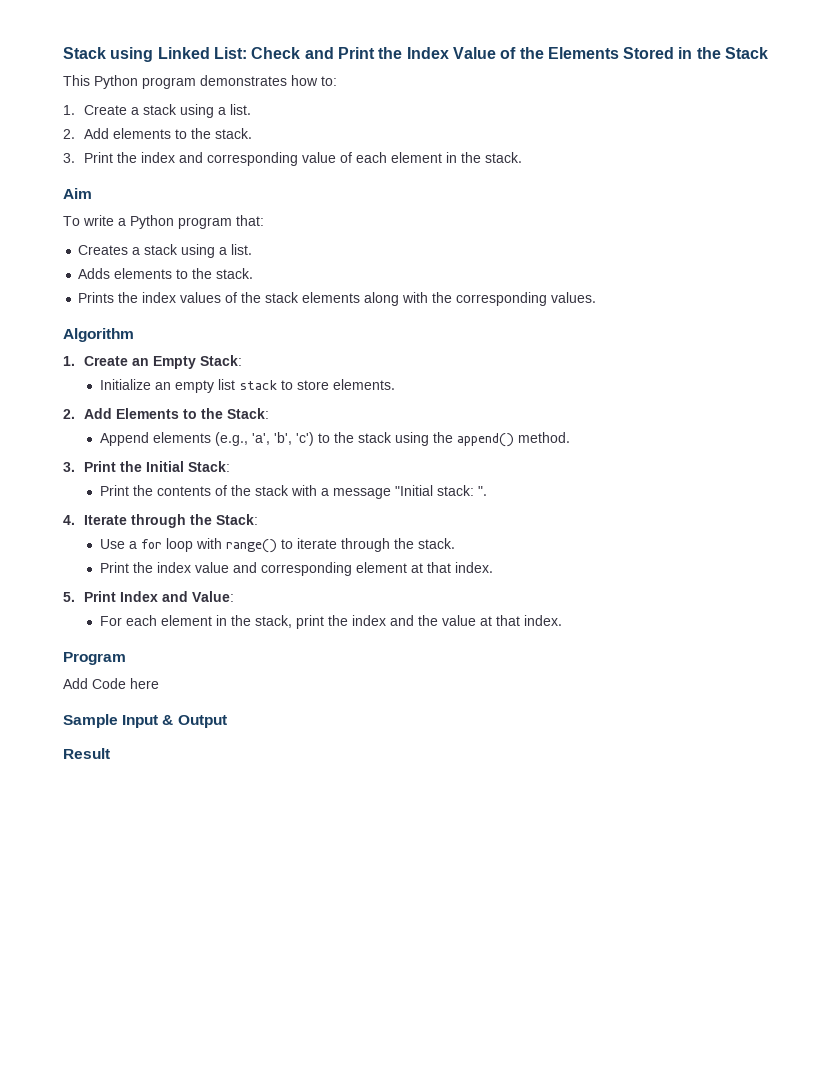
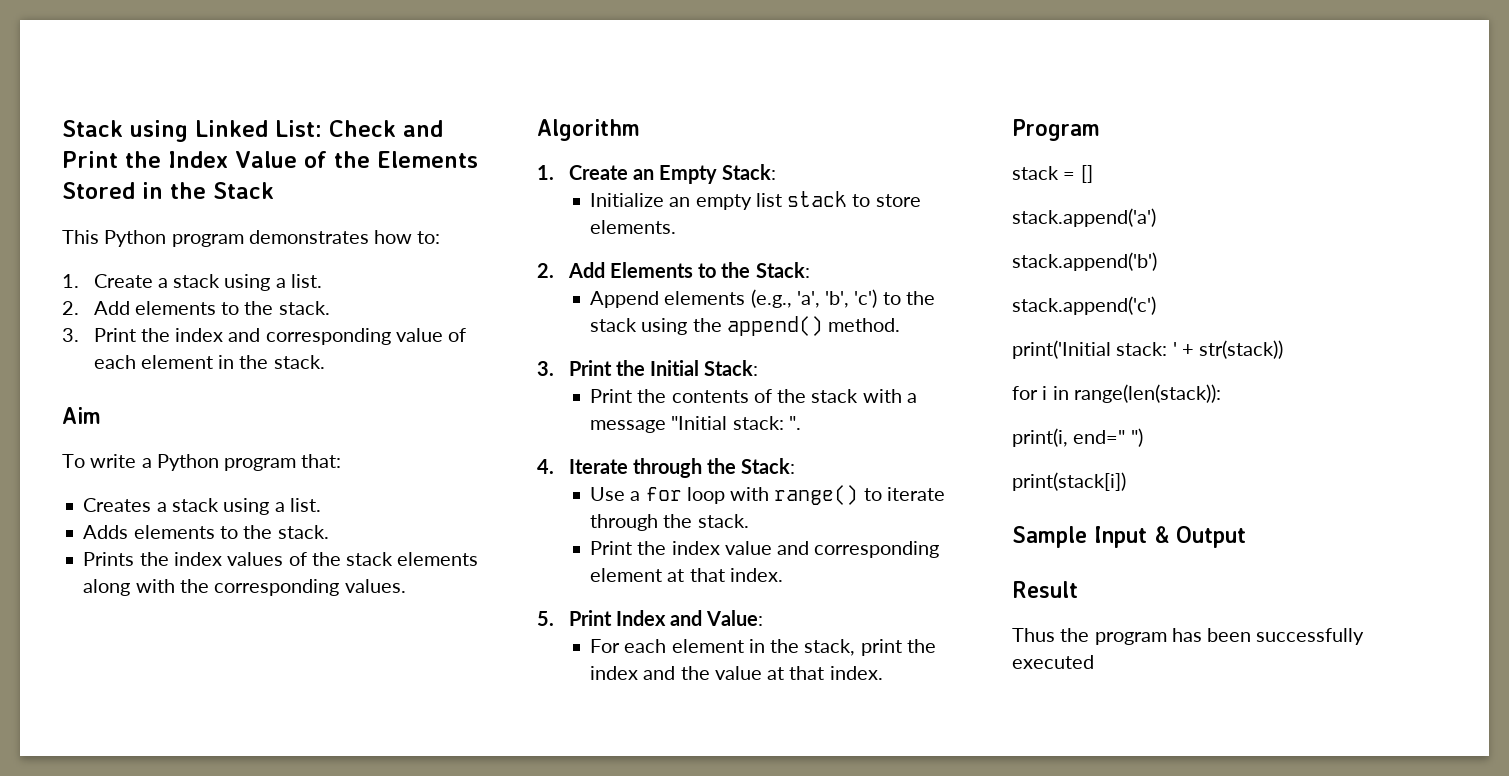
- Add Code here
+ stack = []
+ stack.append('a')
+ stack.append('b')
+ stack.append('c')
+ print('Initial stack: ' + str(stack))
+ for i in range(len(stack)):
+ print(i, end=" ")
+ print(stack[i])
+ Thus the program has been successfully executed

